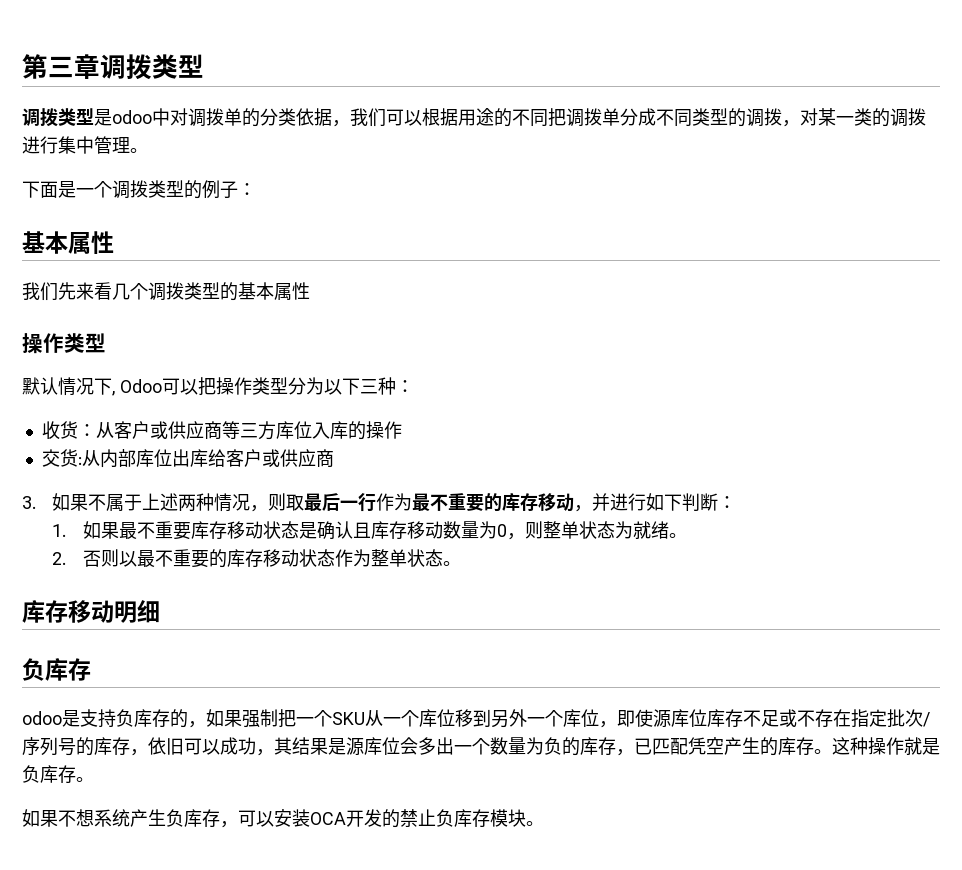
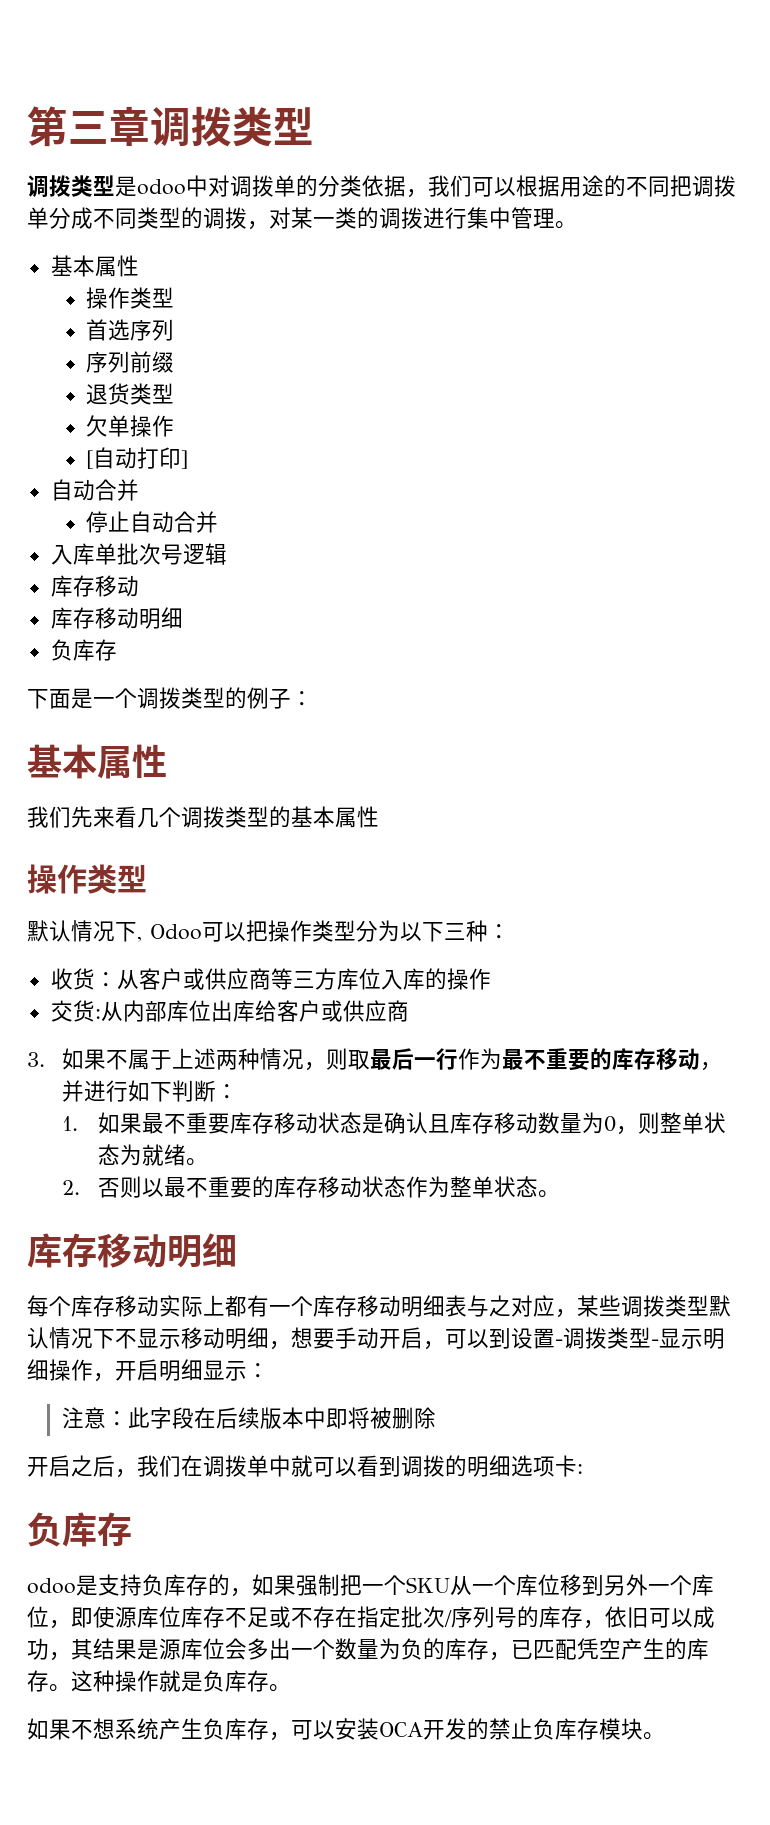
  调拨类型是odoo中对调拨单的分类依据，我们可以根据用途的不同把调拨单分成不同类型的调拨，对某一类的调拨进行集中管理。
+ 基本属性
+ 操作类型
+ 首选序列
+ 序列前缀
+ 退货类型
+ 欠单操作
+ [自动打印]
+ 自动合并
+ 停止自动合并
+ 入库单批次号逻辑
+ 库存移动
+ 库存移动明细
+ 负库存
+ 每个库存移动实际上都有一个库存移动明细表与之对应，某些调拨类型默认情况下不显示移动明细，想要手动开启，可以到设置-调拨类型-显示明细操作，开启明细显示：
+ 注意：此字段在后续版本中即将被删除
+ 开启之后，我们在调拨单中就可以看到调拨的明细选项卡:

